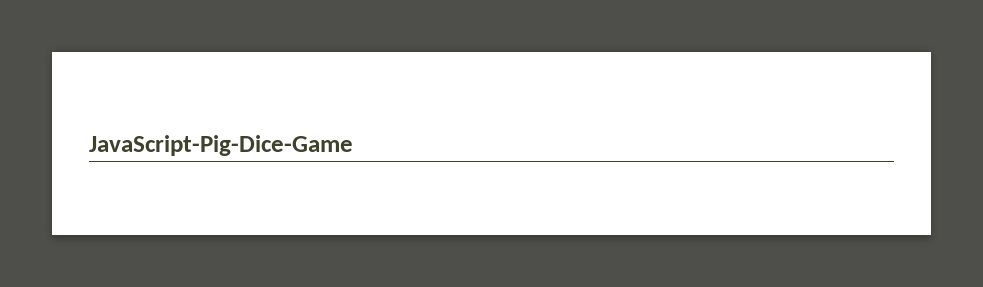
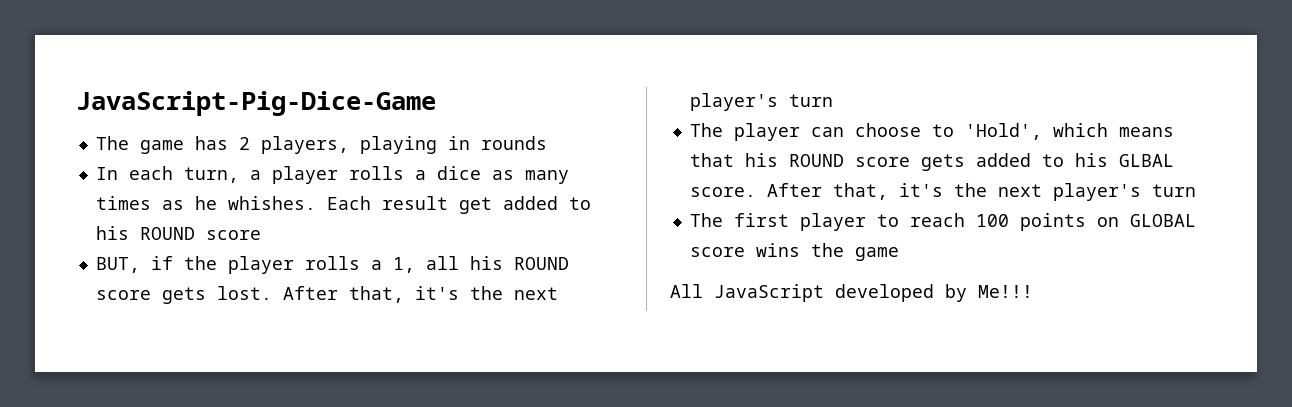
+ The game has 2 players, playing in rounds
+ In each turn, a player rolls a dice as many times as he whishes. Each result get added to his ROUND score
+ BUT, if the player rolls a 1, all his ROUND score gets lost. After that, it's the next player's turn
+ The player can choose to 'Hold', which means that his ROUND score gets added to his GLBAL score. After that, it's the next player's turn
+ The first player to reach 100 points on GLOBAL score wins the game
+ All JavaScript developed by Me!!!

